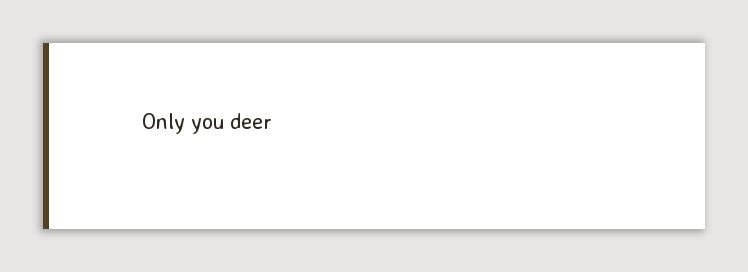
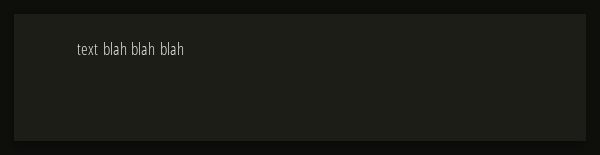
- Only you deer
+ text blah blah blah

